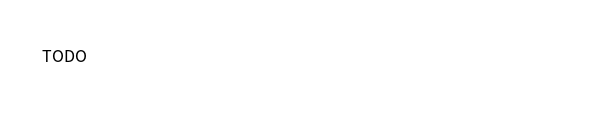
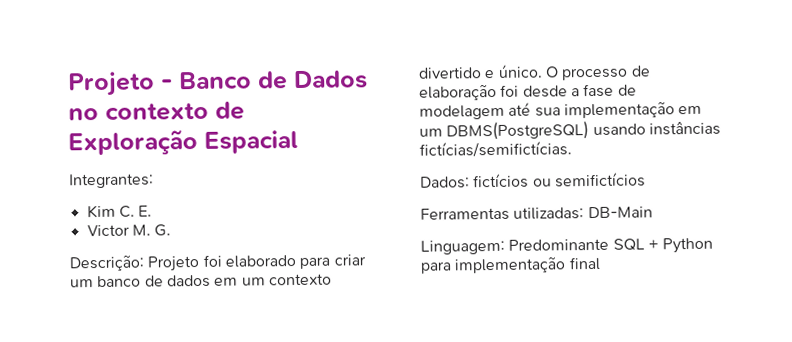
- TODO
+ Projeto - Banco de Dados no contexto de Exploração Espacial
+ Integrantes:
+ Kim C. E.
+ Victor M. G.
+ Descrição: Projeto foi elaborado para criar um banco de dados em um contexto divertido e único. O processo de elaboração foi desde a fase de modelagem até sua implementação em um DBMS(PostgreSQL) usando instâncias fictícias/semifictícias.
+ Dados: fictícios ou semifictícios
+ Ferramentas utilizadas: DB-Main
+ Linguagem: Predominante SQL + Python para implementação final

